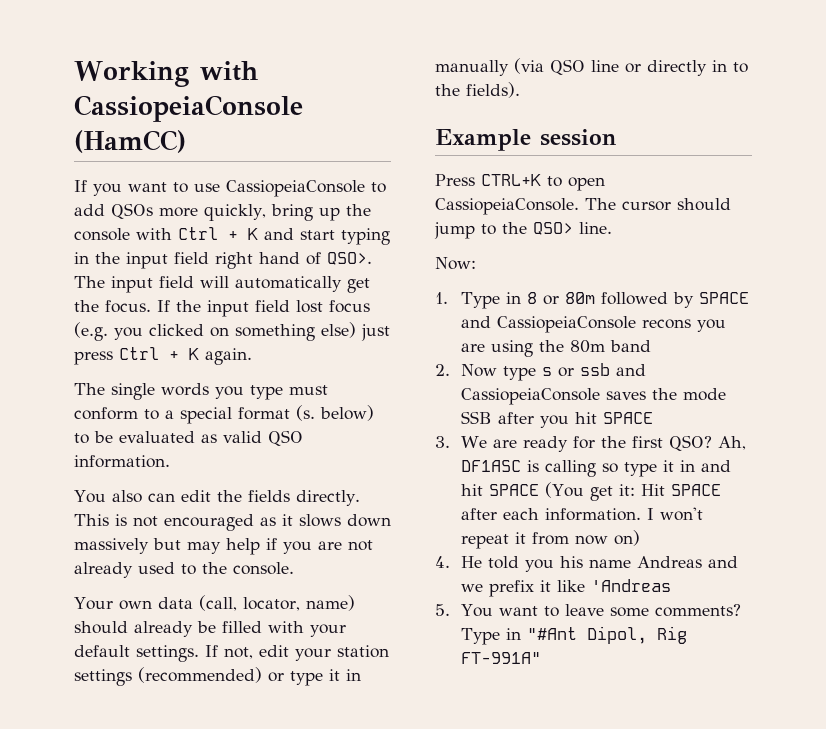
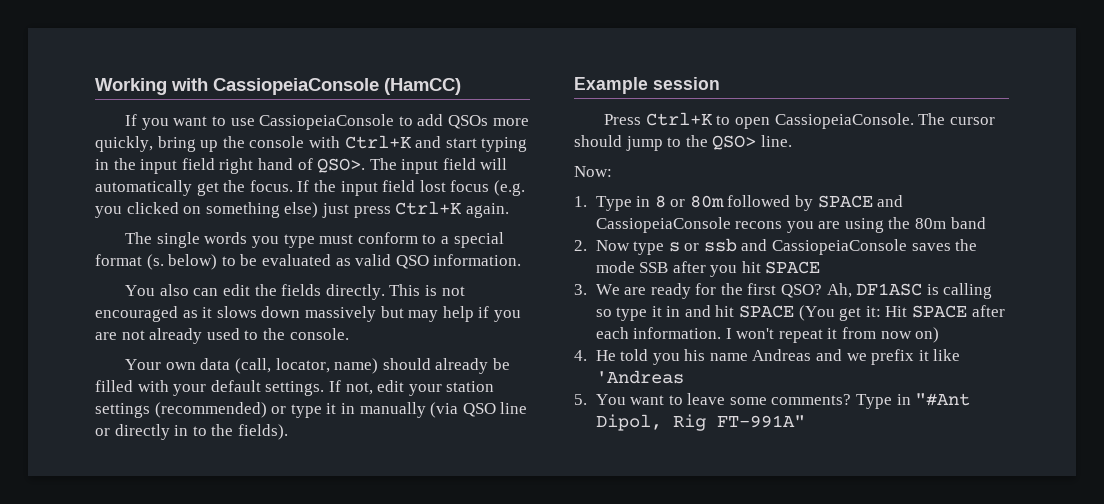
- If you want to use CassiopeiaConsole to add QSOs more quickly, bring up the console with Ctrl + K and start typing in the input field right hand of QSO>.
+ If you want to use CassiopeiaConsole to add QSOs more quickly, bring up the console with Ctrl+K and start typing in the input field right hand of QSO>.
- If the input field lost focus (e.g. you clicked on something else) just press Ctrl + K again.
+ If the input field lost focus (e.g. you clicked on something else) just press Ctrl+K again.
- Press CTRL+K to open CassiopeiaConsole.
+ Press Ctrl+K to open CassiopeiaConsole.

